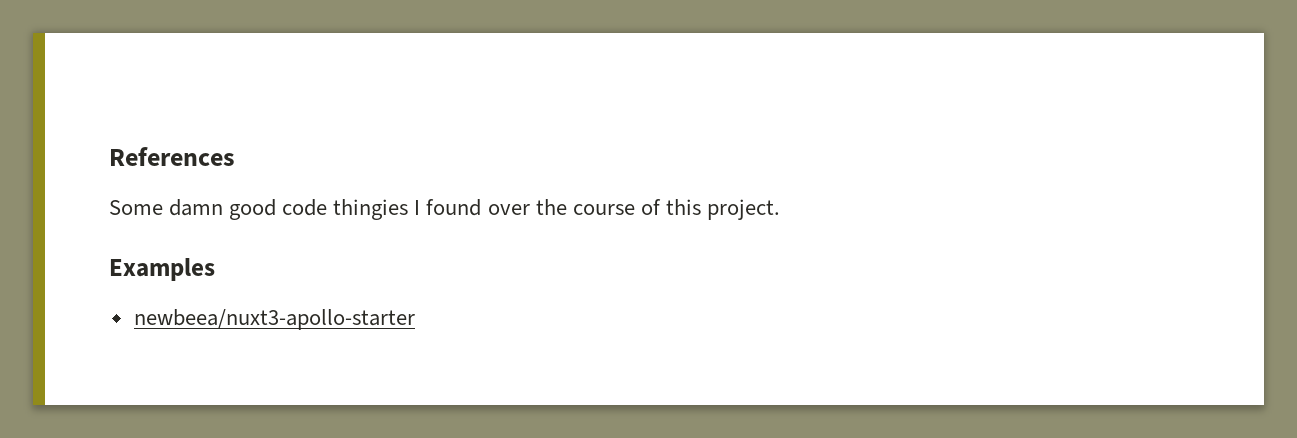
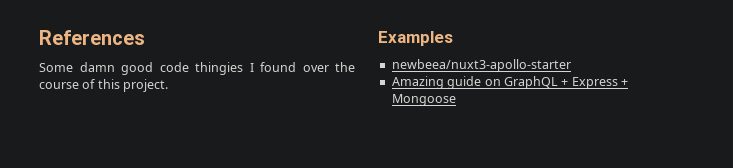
+ Amazing guide on GraphQL + Express + Mongoose

